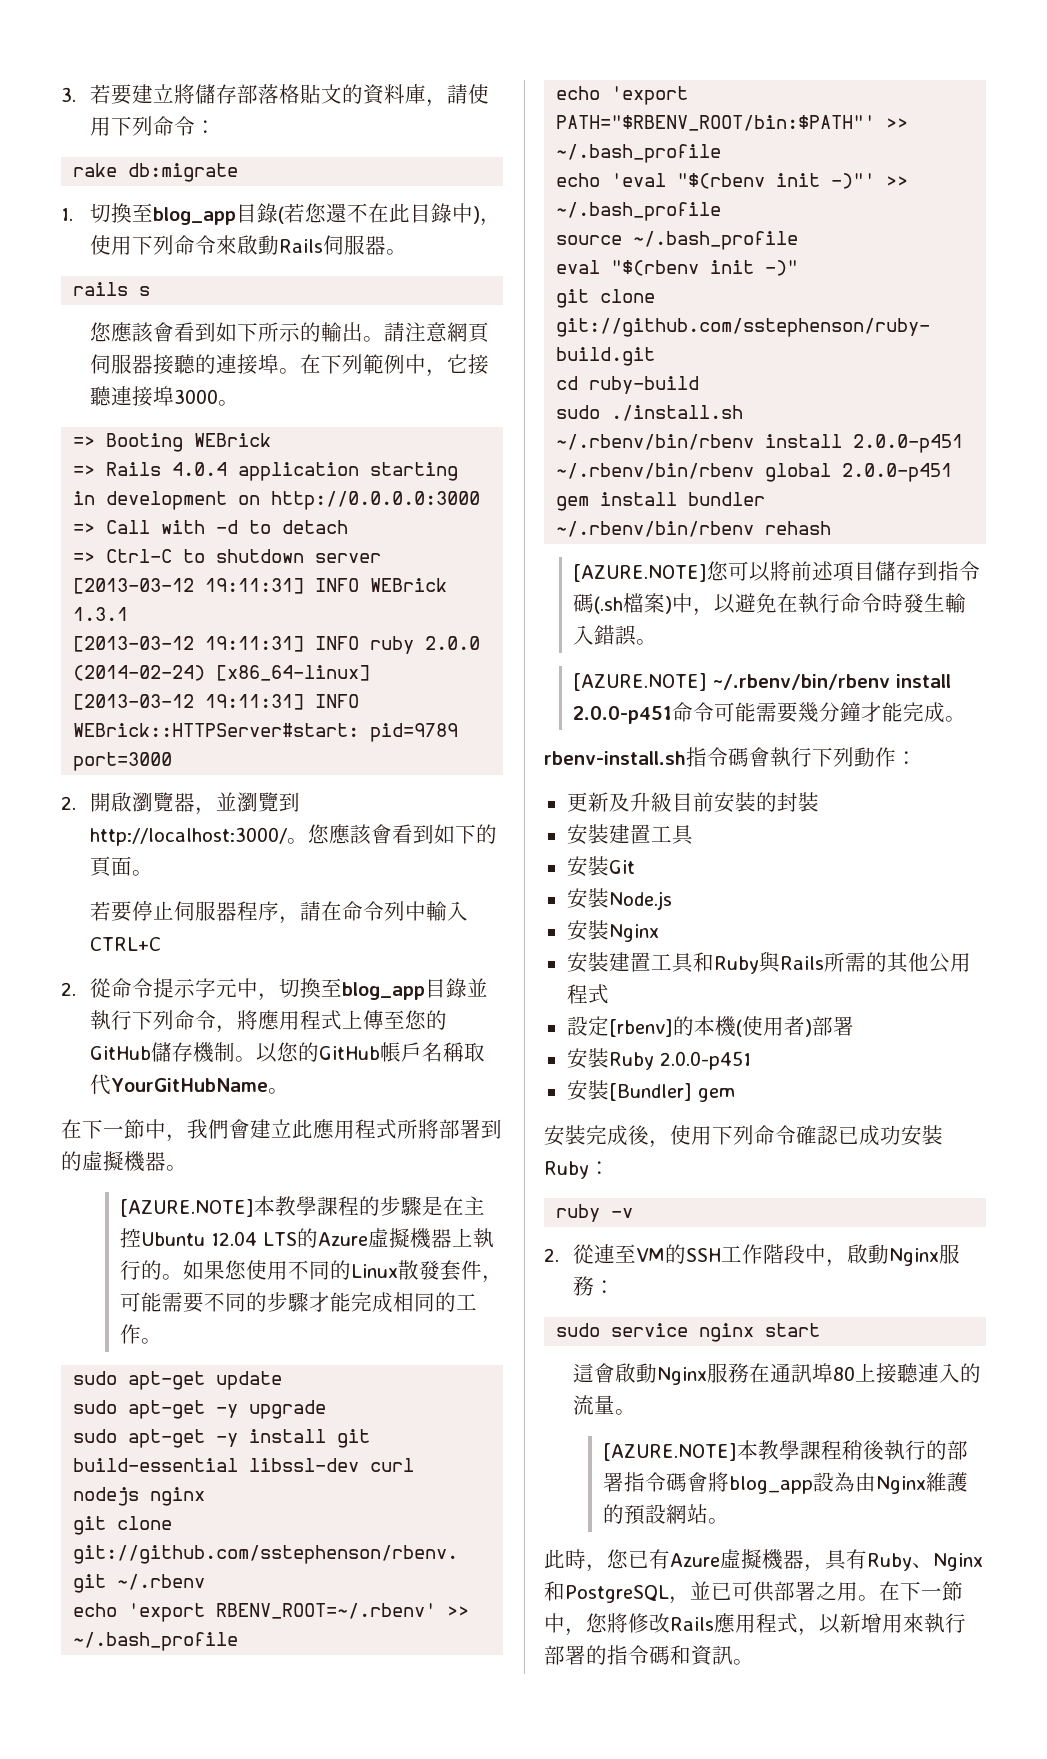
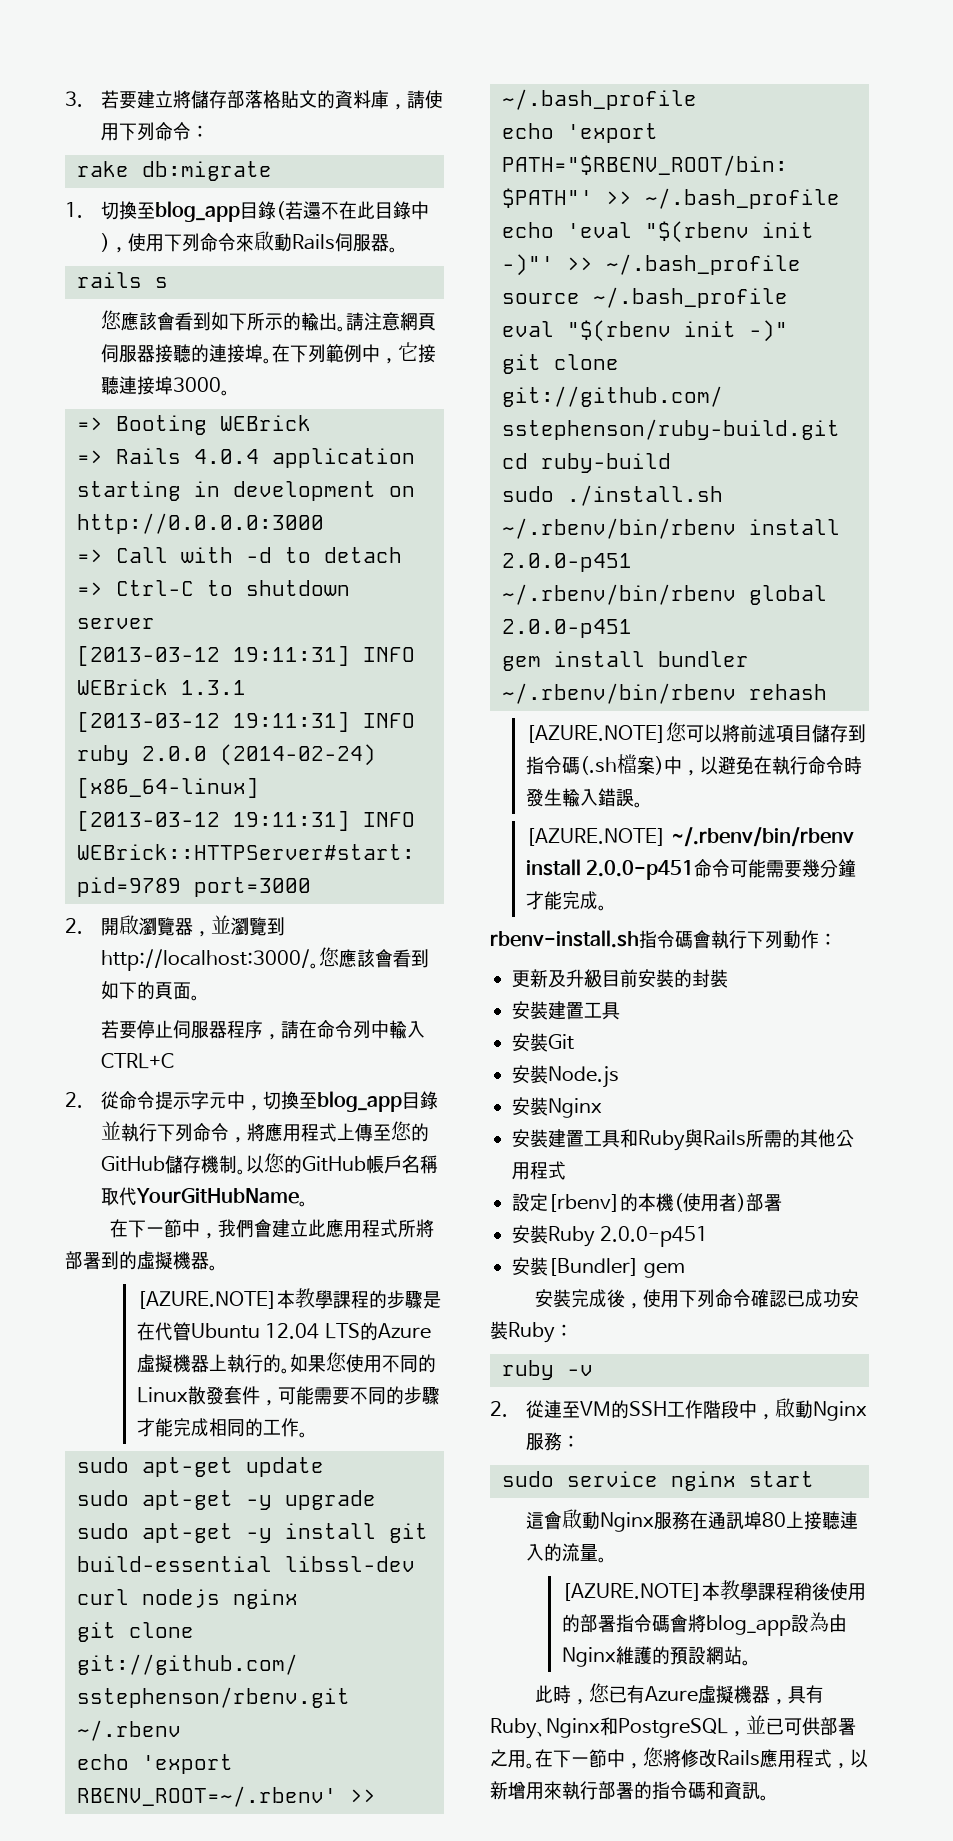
- 1.切換至blog_app目錄(若您還不在此目錄中)，使用下列命令來啟動Rails伺服器。
+ 1.切換至blog_app目錄(若還不在此目錄中)，使用下列命令來啟動Rails伺服器。
- [AZURE.NOTE]本教學課程的步驟是在主控Ubuntu 12.04 LTS的Azure虛擬機器上執行的。
+ [AZURE.NOTE]本教學課程的步驟是在代管Ubuntu 12.04 LTS的Azure虛擬機器上執行的。
- [AZURE.NOTE]本教學課程稍後執行的部署指令碼會將blog_app設為由Nginx維護的預設網站。
+ [AZURE.NOTE]本教學課程稍後使用的部署指令碼會將blog_app設為由Nginx維護的預設網站。

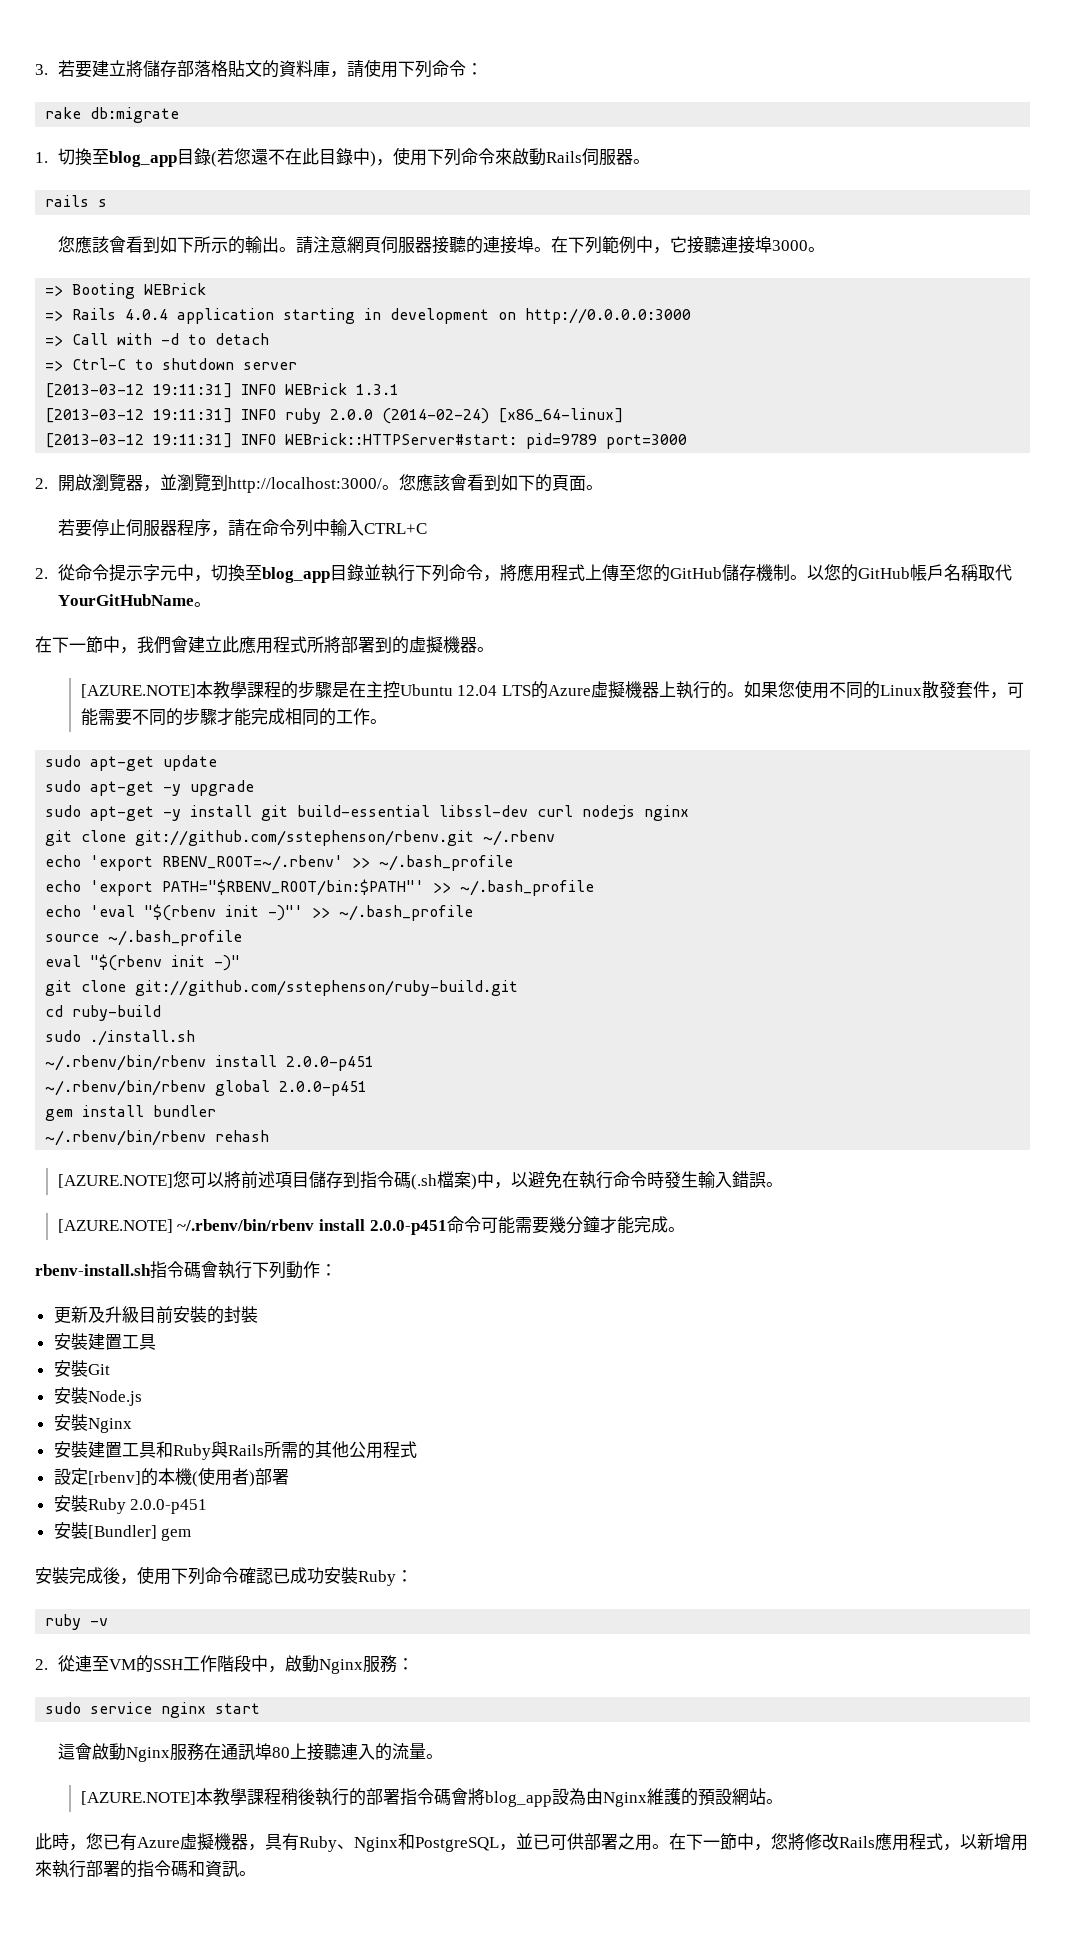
- 1.切換至blog_app目錄(若還不在此目錄中)，使用下列命令來啟動Rails伺服器。
+ 1.切換至blog_app目錄(若您還不在此目錄中)，使用下列命令來啟動Rails伺服器。
- [AZURE.NOTE]本教學課程的步驟是在代管Ubuntu 12.04 LTS的Azure虛擬機器上執行的。
+ [AZURE.NOTE]本教學課程的步驟是在主控Ubuntu 12.04 LTS的Azure虛擬機器上執行的。
- [AZURE.NOTE]本教學課程稍後使用的部署指令碼會將blog_app設為由Nginx維護的預設網站。
+ [AZURE.NOTE]本教學課程稍後執行的部署指令碼會將blog_app設為由Nginx維護的預設網站。

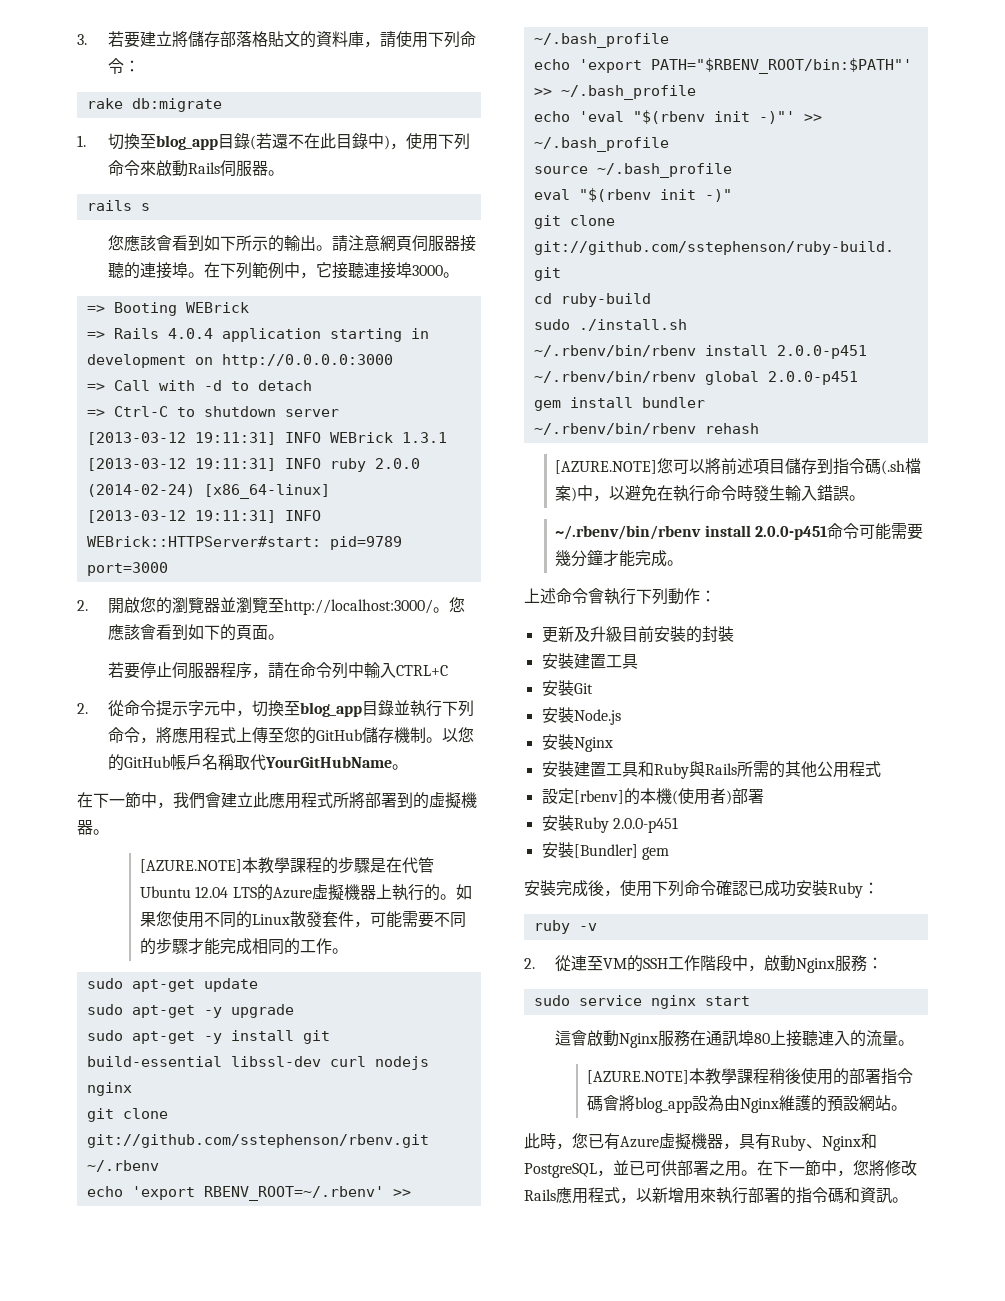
- 1.切換至blog_app目錄(若您還不在此目錄中)，使用下列命令來啟動Rails伺服器。
+ 1.切換至blog_app目錄(若還不在此目錄中)，使用下列命令來啟動Rails伺服器。
- 2.開啟瀏覽器，並瀏覽到http://localhost:3000/。
+ 2.開啟您的瀏覽器並瀏覽至http://localhost:3000/。
- [AZURE.NOTE]本教學課程的步驟是在主控Ubuntu 12.04 LTS的Azure虛擬機器上執行的。
+ [AZURE.NOTE]本教學課程的步驟是在代管Ubuntu 12.04 LTS的Azure虛擬機器上執行的。
- [AZURE.NOTE] ~/.rbenv/bin/rbenv install 2.0.0-p451命令可能需要幾分鐘才能完成。
+ ~/.rbenv/bin/rbenv install 2.0.0-p451命令可能需要幾分鐘才能完成。
- rbenv-install.sh指令碼會執行下列動作：
+ 上述命令會執行下列動作：
- [AZURE.NOTE]本教學課程稍後執行的部署指令碼會將blog_app設為由Nginx維護的預設網站。
+ [AZURE.NOTE]本教學課程稍後使用的部署指令碼會將blog_app設為由Nginx維護的預設網站。

